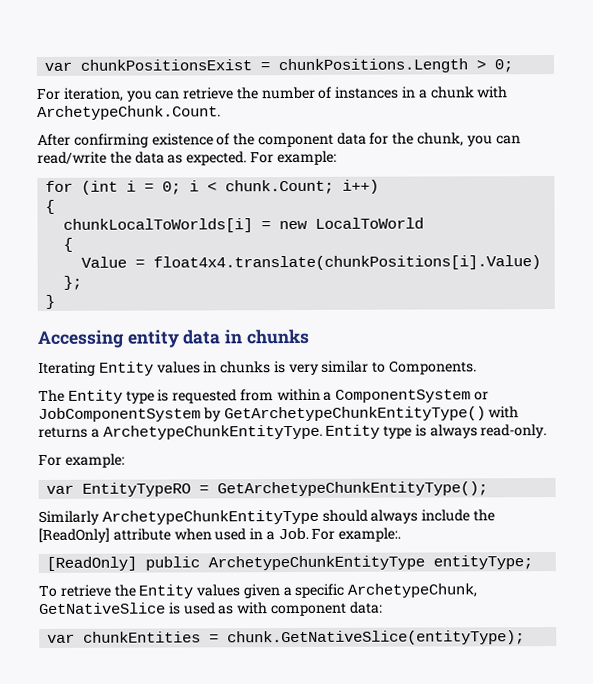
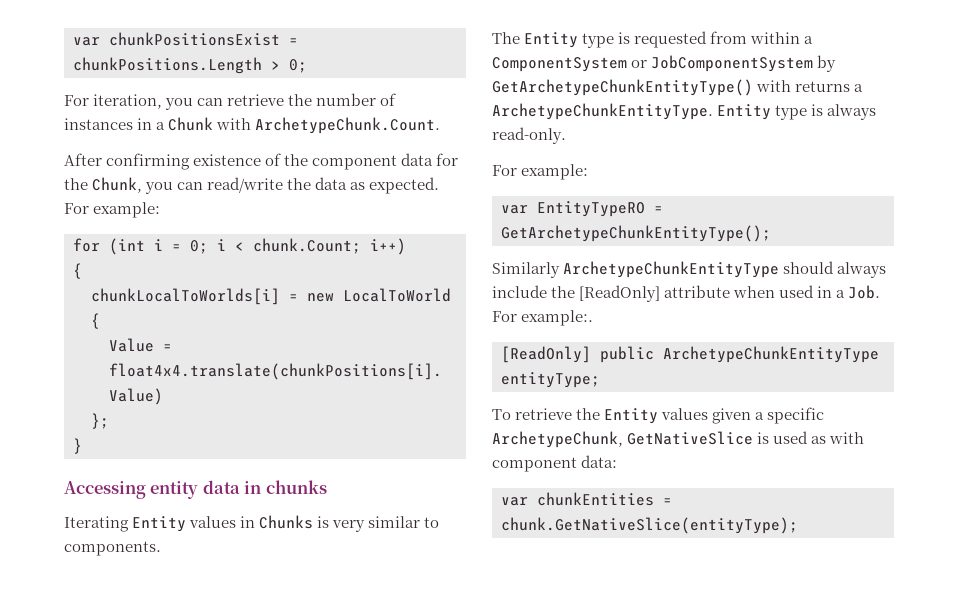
- For iteration, you can retrieve the number of instances in a chunk with ArchetypeChunk.Count.
+ For iteration, you can retrieve the number of instances in a Chunk with ArchetypeChunk.Count.
- After confirming existence of the component data for the chunk, you can read/write the data as expected.
+ After confirming existence of the component data for the Chunk, you can read/write the data as expected.
- Iterating Entity values in chunks is very similar to Components.
+ Iterating Entity values in Chunks is very similar to components.

